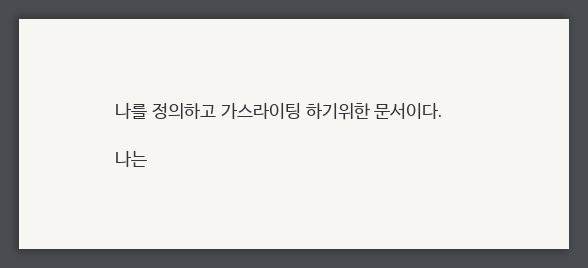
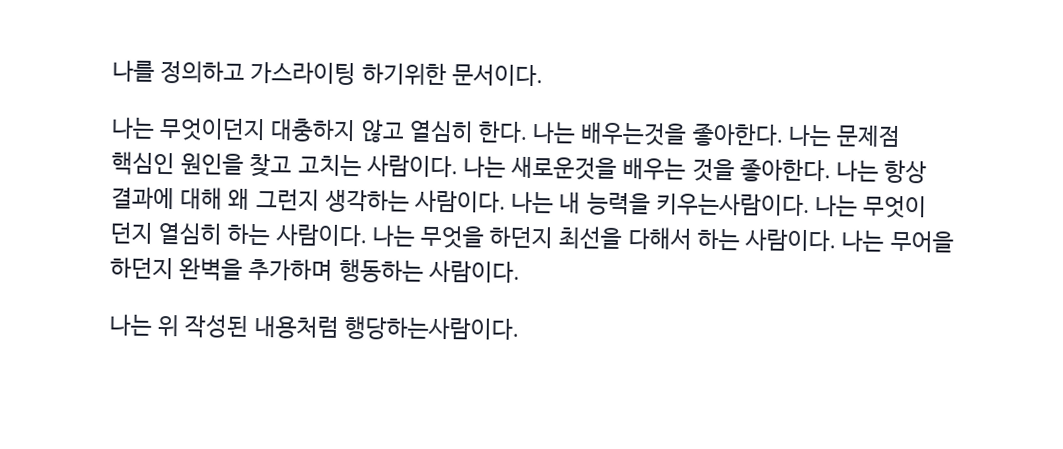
- 나는
+ 나는 무엇이던지 대충하지 않고 열심히 한다. 나는 배우는것을 좋아한다. 나는 문제점 핵심인 원인을 찾고 고치는 사람이다. 나는 새로운것을 배우는 것을 좋아한다. 나는 항상 결과에 대해 왜 그런지 생각하는 사람이다. 나는 내 능력을 키우는사람이다. 나는 무엇이 던지 열심히 하는 사람이다. 나는 무엇을 하던지 최선을 다해서 하는 사람이다. 나는 무어을 하던지 완벽을 추가하며 행동하는 사람이다.
+ 나는 위 작성된 내용처럼 행당하는사람이다.

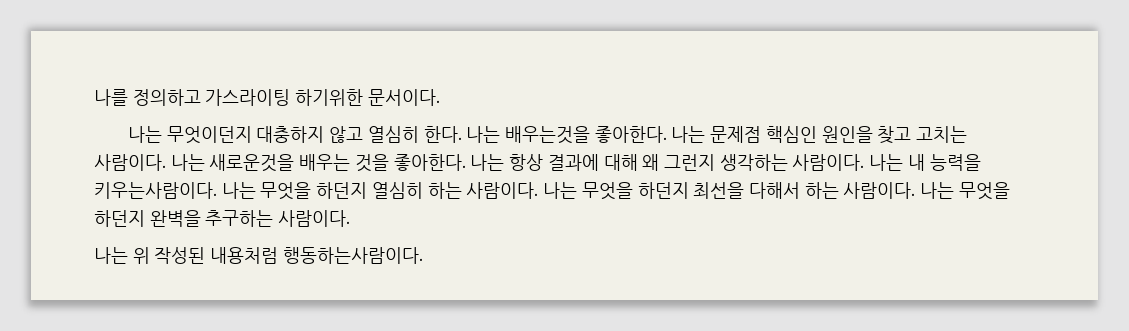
- 나는 무엇이 던지 열심히 하는 사람이다.
+ 나는 무엇을 하던지 열심히 하는 사람이다.
- 나는 무어을 하던지 완벽을 추가하며 행동하는 사람이다.
+ 나는 무엇을 하던지 완벽을 추구하는 사람이다.
- 나는 위 작성된 내용처럼 행당하는사람이다.
+ 나는 위 작성된 내용처럼 행동하는사람이다.

